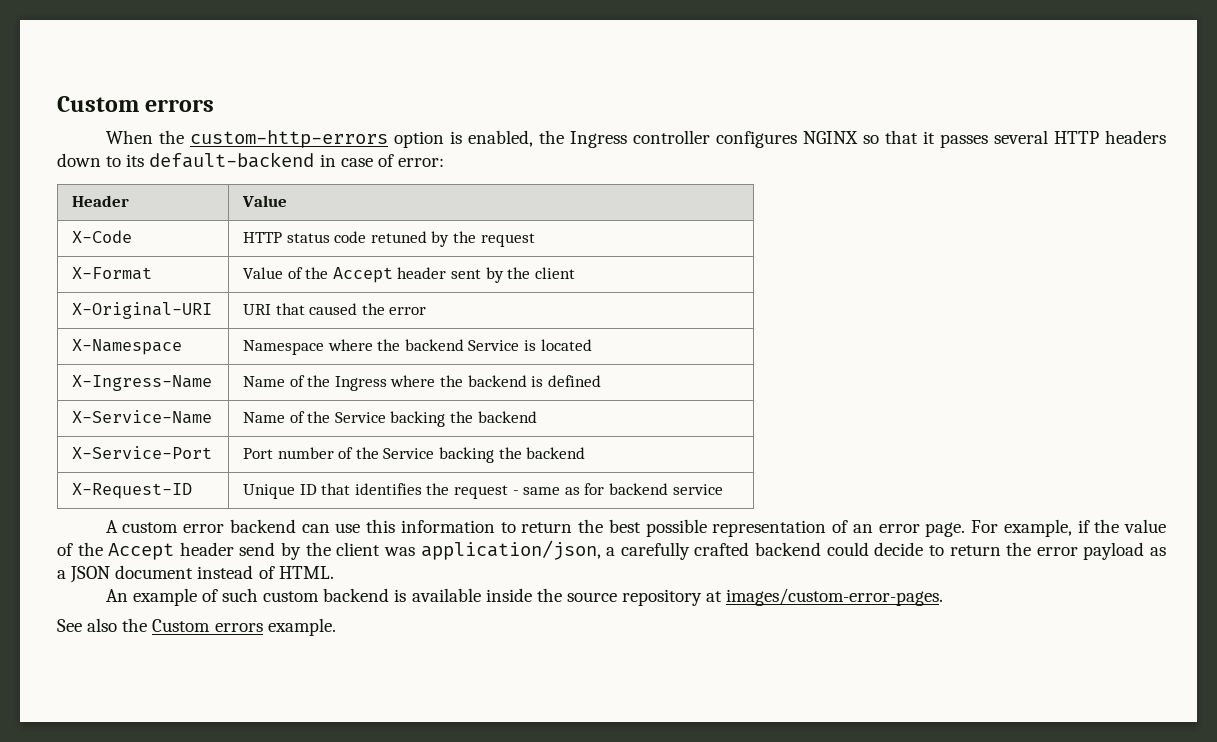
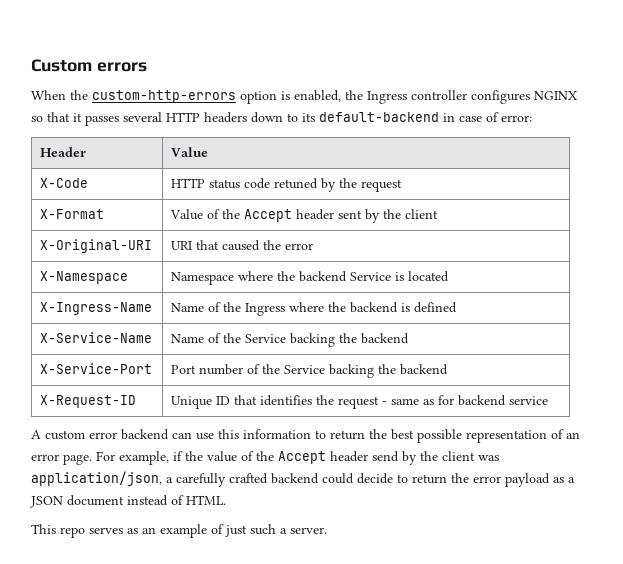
- An example of such custom backend is available inside the source repository at images/custom-error-pages.
- See also the Custom errors example.
+ This repo serves as an example of just such a server.

